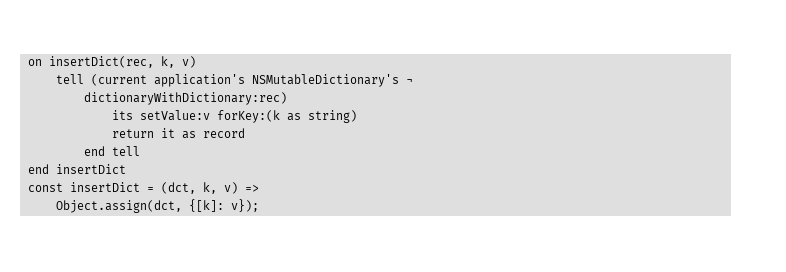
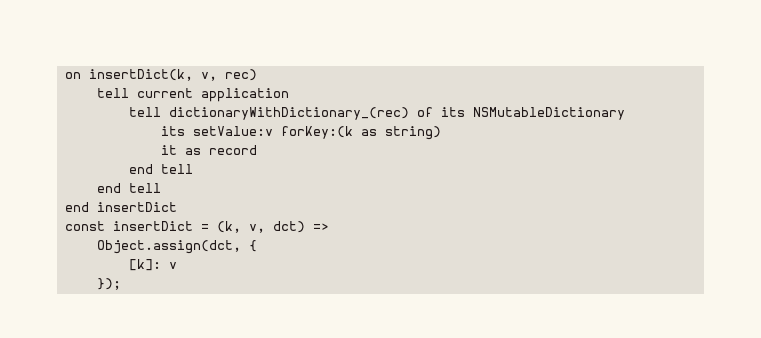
- on insertDict(rec, k, v)
- tell (current application's NSMutableDictionary's ¬
- dictionaryWithDictionary:rec)
+ on insertDict(k, v, rec)
+ tell current application
+ tell dictionaryWithDictionary_(rec) of its NSMutableDictionary
- return it as record
+ it as record
+ end tell
- const insertDict = (dct, k, v) =>
+ const insertDict = (k, v, dct) =>
- Object.assign(dct, {[k]: v});
+ Object.assign(dct, {
+ [k]: v
+ });

